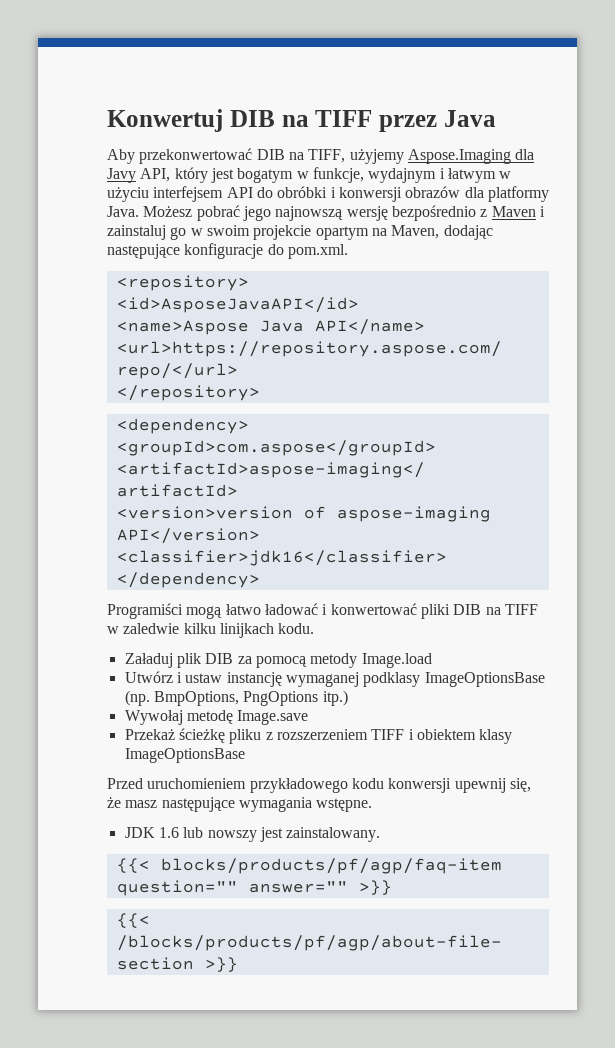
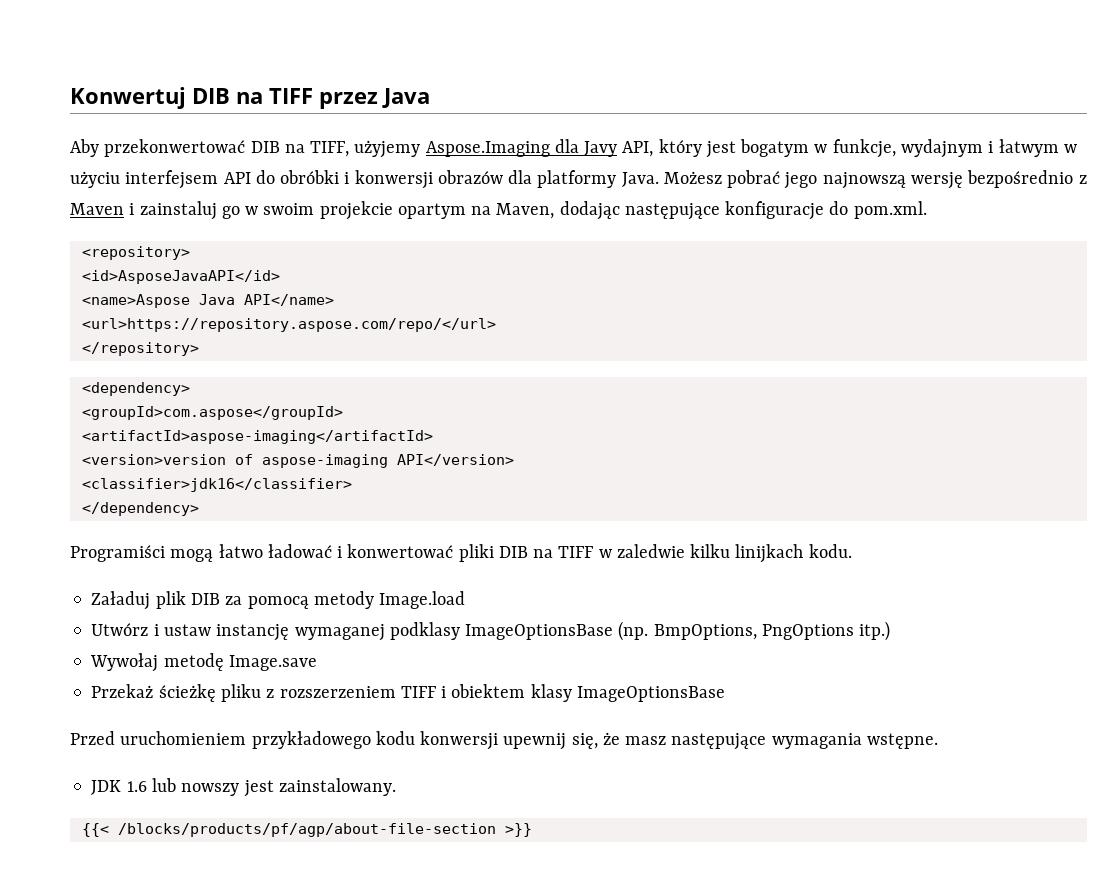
- {{< blocks/products/pf/agp/faq-item question="" answer="" >}}

